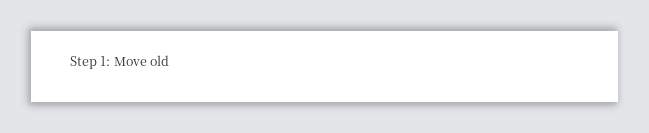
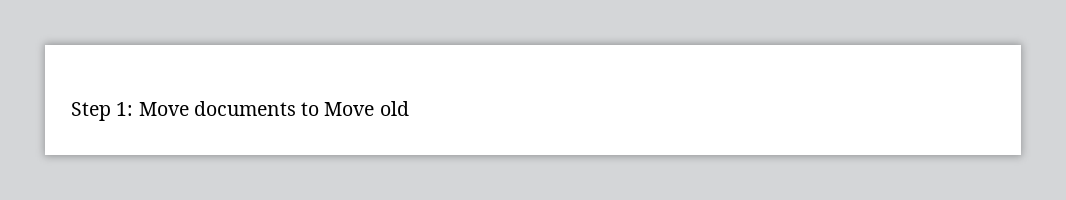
- Step 1: Move old
+ Step 1: Move documents to Move old

